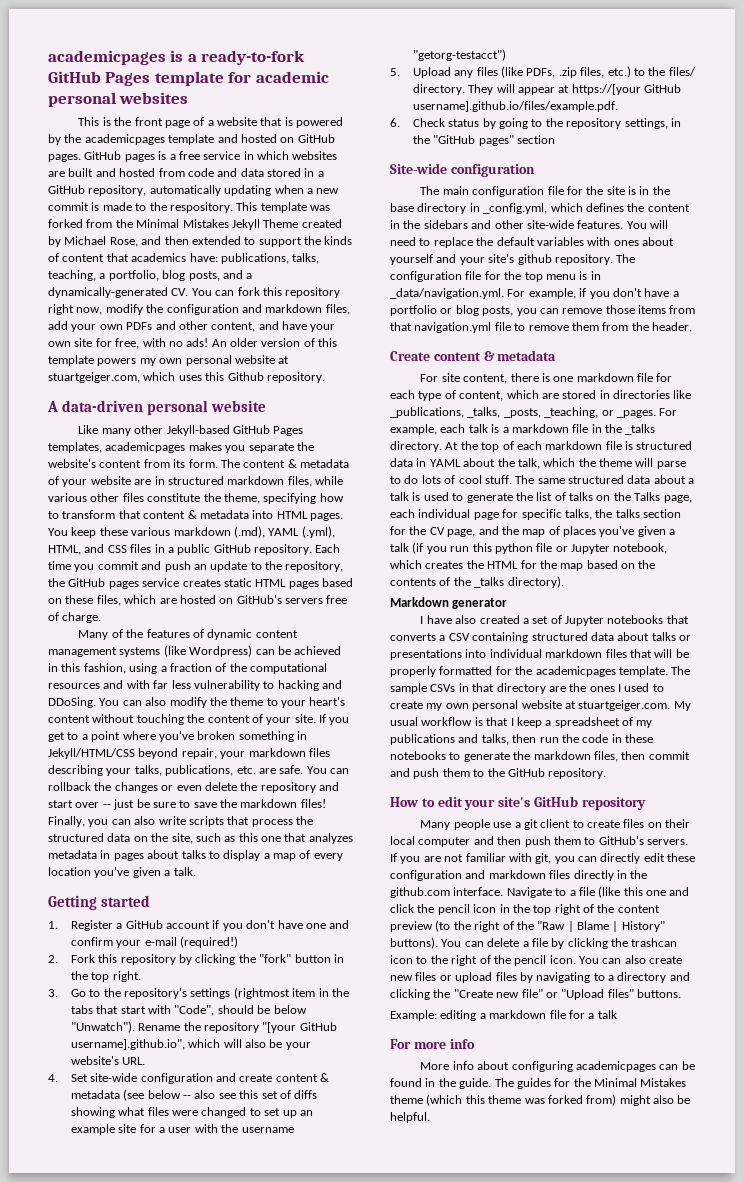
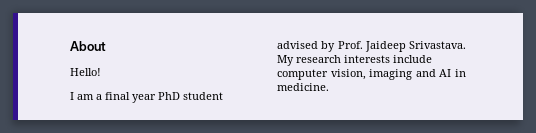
- academicpages is a ready-to-fork GitHub Pages template for academic personal websites
- This is the front page of a website that is powered by the academicpages template and hosted on GitHub pages. GitHub pages is a free service in which websites are built and hosted from code and data stored in a GitHub repository, automatically updating when a new commit is made to the respository. This template was forked from the Minimal Mistakes Jekyll Theme created by Michael Rose, and then extended to support the kinds of content that academics have: publications, talks, teaching, a portfolio, blog posts, and a dynamically-generated CV. You can fork this repository right now, modify the configuration and markdown files, add your own PDFs and other content, and have your own site for free, with no ads! An older version of this template powers my own personal website at stuartgeiger.com, which uses this Github repository.
- A data-driven personal website
- Like many other Jekyll-based GitHub Pages templates, academicpages makes you separate the website's content from its form. The content & metadata of your website are in structured markdown files, while various other files constitute the theme, specifying how to transform that content & metadata into HTML pages. You keep these various markdown (.md), YAML (.yml), HTML, and CSS files in a public GitHub repository. Each time you commit and push an update to the repository, the GitHub pages service creates static HTML pages based on these files, which are hosted on GitHub's servers free of charge.
- Many of the features of dynamic content management systems (like Wordpress) can be achieved in this fashion, using a fraction of the computational resources and with far less vulnerability to hacking and DDoSing. You can also modify the theme to your heart's content without touching the content of your site. If you get to a point where you've broken something in Jekyll/HTML/CSS beyond repair, your markdown files describing your talks, publications, etc. are safe. You can rollback the changes or even delete the repository and start over -- just be sure to save the markdown files! Finally, you can also write scripts that process the structured data on the site, such as this one that analyzes metadata in pages about talks to display a map of every location you've given a talk.
- Getting started
- 1. Register a GitHub account if you don't have one and confirm your e-mail (required!)
- 2. Fork this repository by clicking the "fork" button in the top right.
- 3. Go to the repository's settings (rightmost item in the tabs that start with "Code", should be below "Unwatch"). Rename the repository "[your GitHub username].github.io", which will also be your website's URL.
- 4. Set site-wide configuration and create content & metadata (see below -- also see this set of diffs showing what files were changed to set up an example site for a user with the username "getorg-testacct")
- 5. Upload any files (like PDFs, .zip files, etc.) to the files/ directory. They will appear at https://[your GitHub username].github.io/files/example.pdf.
- 6. Check status by going to the repository settings, in the "GitHub pages" section
- Site-wide configuration
- The main configuration file for the site is in the base directory in _config.yml, which defines the content in the sidebars and other site-wide features. You will need to replace the default variables with ones about yourself and your site's github repository. The configuration file for the top menu is in _data/navigation.yml. For example, if you don't have a portfolio or blog posts, you can remove those items from that navigation.yml file to remove them from the header.
- Create content & metadata
- For site content, there is one markdown file for each type of content, which are stored in directories like _publications, _talks, _posts, _teaching, or _pages. For example, each talk is a markdown file in the _talks directory. At the top of each markdown file is structured data in YAML about the talk, which the theme will parse to do lots of cool stuff. The same structured data about a talk is used to generate the list of talks on the Talks page, each individual page for specific talks, the talks section for the CV page, and the map of places you've given a talk (if you run this python file or Jupyter notebook, which creates the HTML for the map based on the contents of the _talks directory).
- Markdown generator
- I have also created a set of Jupyter notebooks that converts a CSV containing structured data about talks or presentations into individual markdown files that will be properly formatted for the academicpages template. The sample CSVs in that directory are the ones I used to create my own personal website at stuartgeiger.com. My usual workflow is that I keep a spreadsheet of my publications and talks, then run the code in these notebooks to generate the markdown files, then commit and push them to the GitHub repository.
- How to edit your site's GitHub repository
- Many people use a git client to create files on their local computer and then push them to GitHub's servers. If you are not familiar with git, you can directly edit these configuration and markdown files directly in the github.com interface. Navigate to a file (like this one and click the pencil icon in the top right of the content preview (to the right of the "Raw | Blame | History" buttons). You can delete a file by clicking the trashcan icon to the right of the pencil icon. You can also create new files or upload files by navigating to a directory and clicking the "Create new file" or "Upload files" buttons.
- Example: editing a markdown file for a talk
- For more info
- More info about configuring academicpages can be found in the guide. The guides for the Minimal Mistakes theme (which this theme was forked from) might also be helpful.
+ About
+ Hello!
+ I am a final year PhD student advised by Prof. Jaideep Srivastava. My research interests include computer vision, imaging and AI in medicine.

